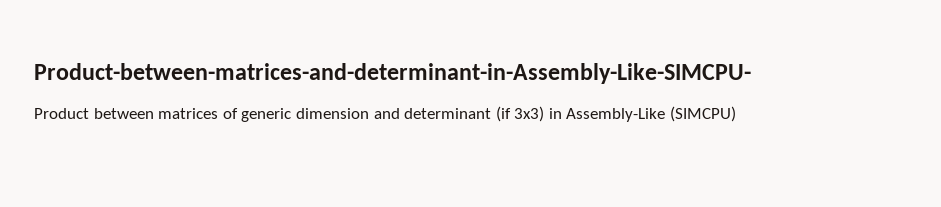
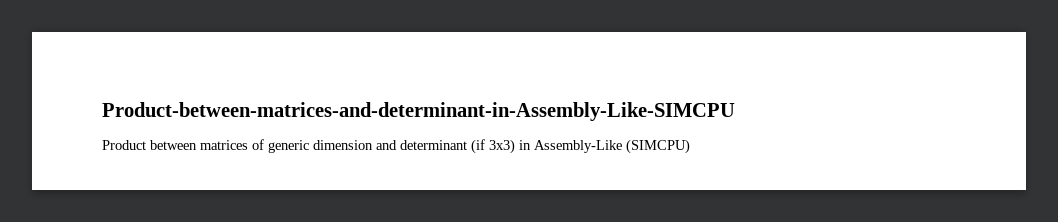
- Product-between-matrices-and-determinant-in-Assembly-Like-SIMCPU-
+ Product-between-matrices-and-determinant-in-Assembly-Like-SIMCPU

